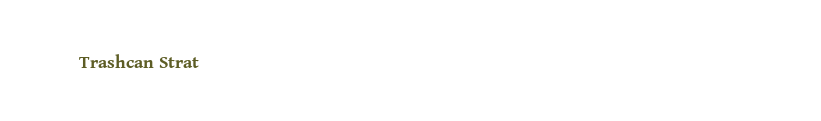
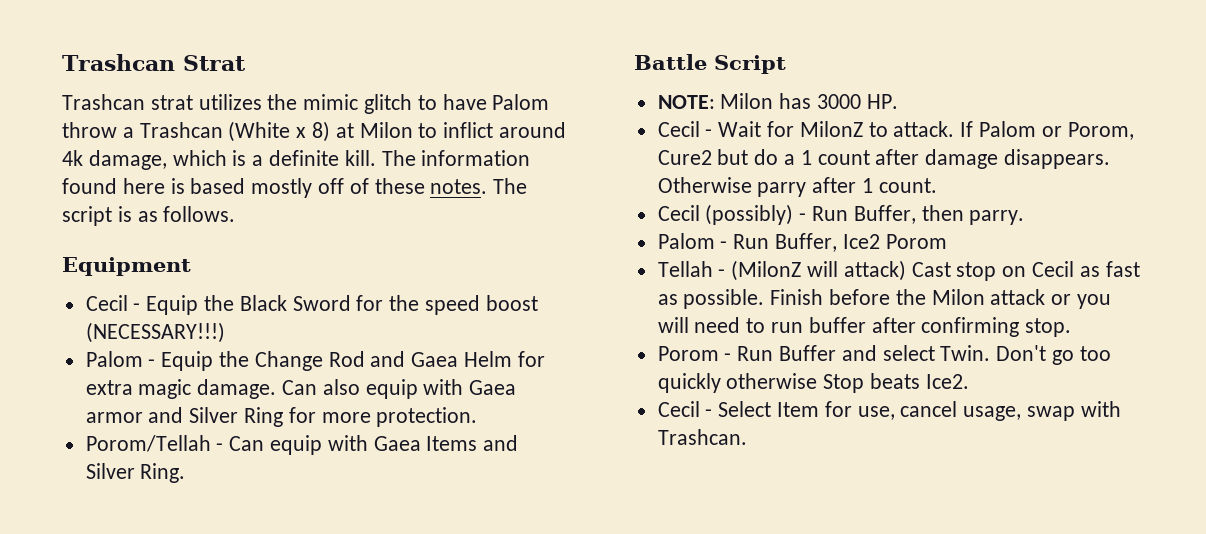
+ Trashcan strat utilizes the mimic glitch to have Palom throw a Trashcan (White x 8) at Milon to inflict around 4k damage, which is a definite kill. The information found here is based mostly off of these notes. The script is as follows.
+ Equipment
+ Cecil - Equip the Black Sword for the speed boost (NECESSARY!!!)
+ Palom - Equip the Change Rod and Gaea Helm for extra magic damage. Can also equip with Gaea armor and Silver Ring for more protection.
+ Porom/Tellah - Can equip with Gaea Items and Silver Ring.
+ Battle Script
+ NOTE: Milon has 3000 HP.
+ Cecil - Wait for MilonZ to attack. If Palom or Porom, Cure2 but do a 1 count after damage disappears. Otherwise parry after 1 count.
+ Cecil (possibly) - Run Buffer, then parry.
+ Palom - Run Buffer, Ice2 Porom
+ Tellah - (MilonZ will attack) Cast stop on Cecil as fast as possible. Finish before the Milon attack or you will need to run buffer after confirming stop.
+ Porom - Run Buffer and select Twin. Don't go too quickly otherwise Stop beats Ice2.
+ Cecil - Select Item for use, cancel usage, swap with Trashcan.

